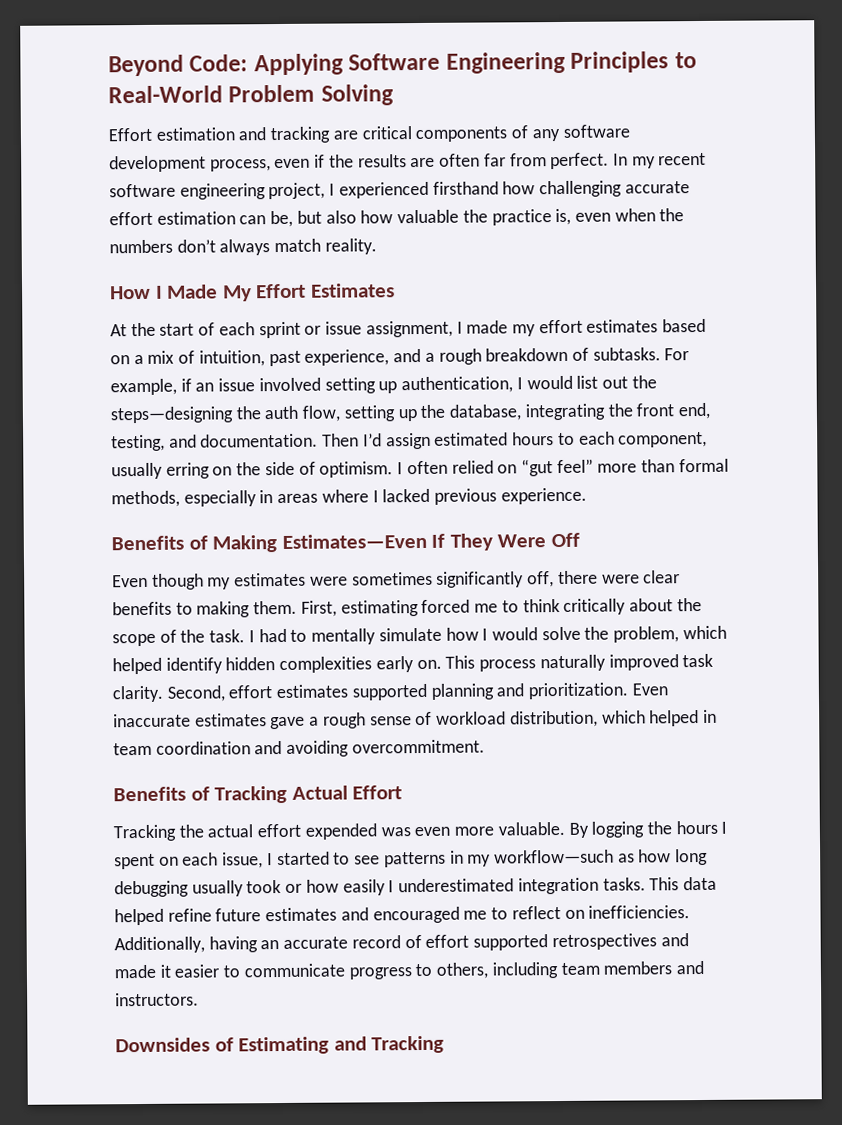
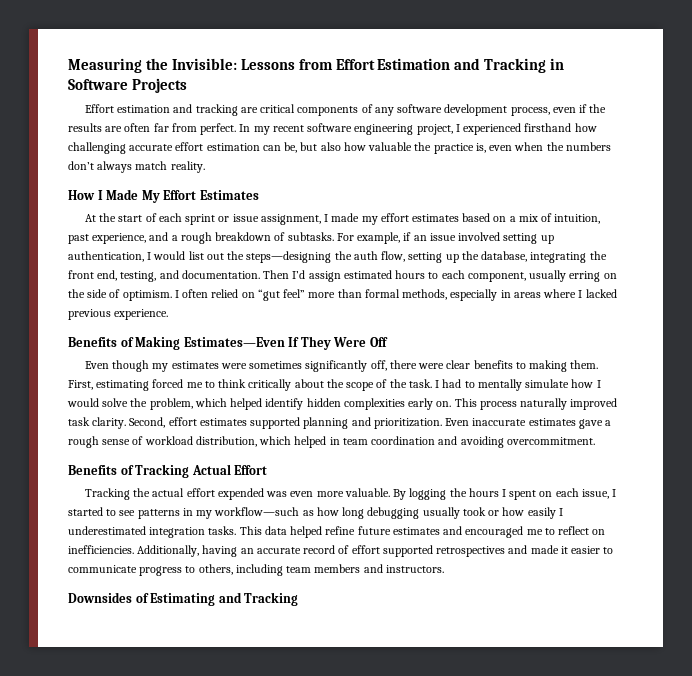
- Beyond Code: Applying Software Engineering Principles to Real-World Problem Solving
+ Measuring the Invisible: Lessons from Effort Estimation and Tracking in Software Projects

